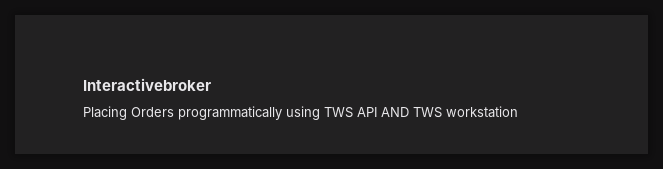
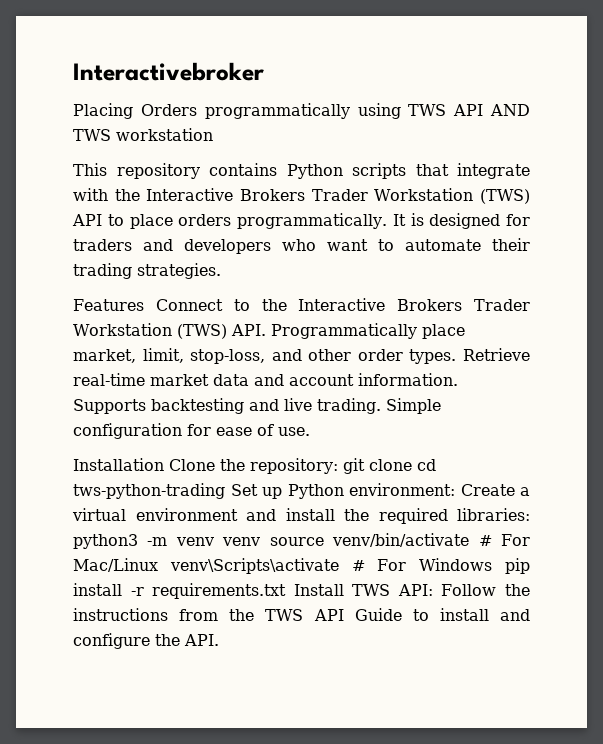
+ This repository contains Python scripts that integrate with the Interactive Brokers Trader Workstation (TWS) API to place orders programmatically. It is designed for traders and developers who want to automate their trading strategies.
+ Features Connect to the Interactive Brokers Trader Workstation (TWS) API. Programmatically place market, limit, stop-loss, and other order types. Retrieve real-time market data and account information. Supports backtesting and live trading. Simple configuration for ease of use.
+ Installation Clone the repository: git clone cd tws-python-trading Set up Python environment: Create a virtual environment and install the required libraries: python3 -m venv venv source venv/bin/activate # For Mac/Linux venv\Scripts\activate # For Windows pip install -r requirements.txt Install TWS API: Follow the instructions from the TWS API Guide to install and configure the API.

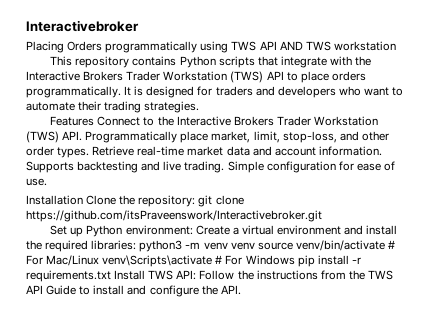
- Installation Clone the repository: git clone cd tws-python-trading Set up Python environment: Create a virtual environment and install the required libraries: python3 -m venv venv source venv/bin/activate # For Mac/Linux venv\Scripts\activate # For Windows pip install -r requirements.txt Install TWS API: Follow the instructions from the TWS API Guide to install and configure the API.
+ Installation Clone the repository: git clone https://github.com/itsPraveenswork/Interactivebroker.git
+ Set up Python environment: Create a virtual environment and install the required libraries: python3 -m venv venv source venv/bin/activate # For Mac/Linux venv\Scripts\activate # For Windows pip install -r requirements.txt Install TWS API: Follow the instructions from the TWS API Guide to install and configure the API.

